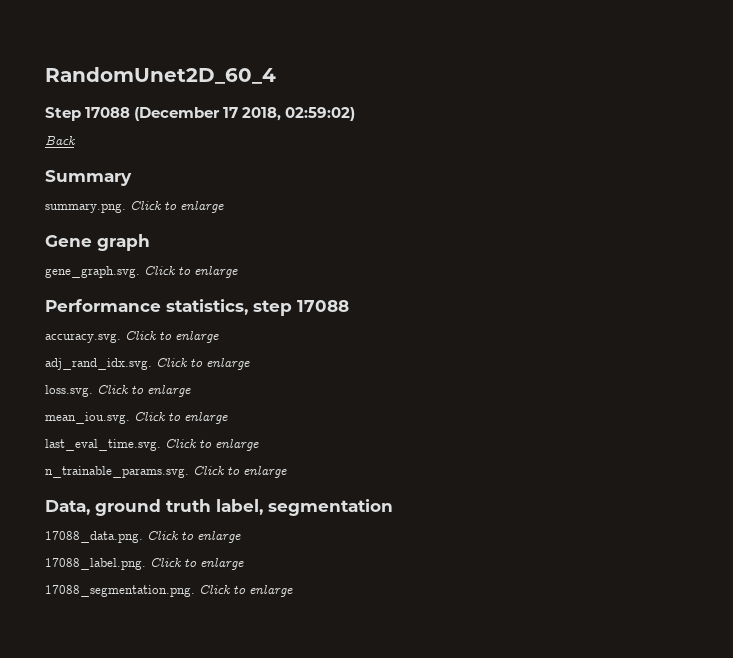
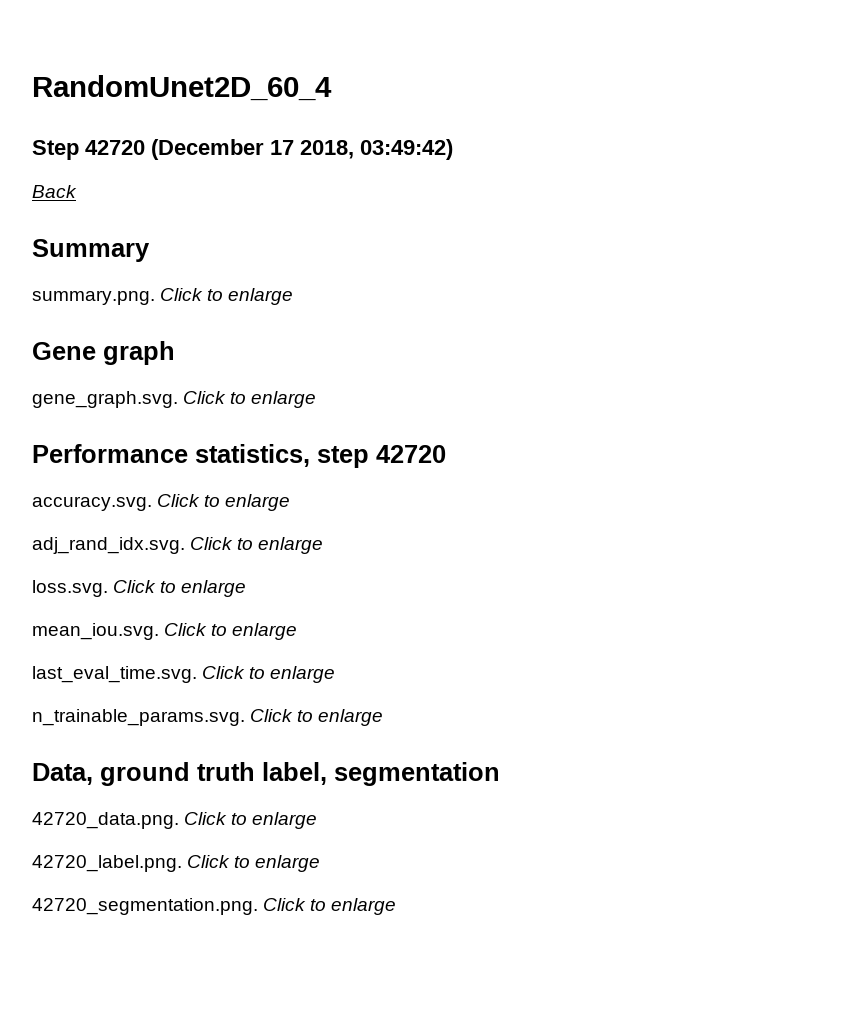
- Step 17088 (December 17 2018, 02:59:02)
+ Step 42720 (December 17 2018, 03:49:42)
- Performance statistics, step 17088
+ Performance statistics, step 42720
- 17088_data.png. Click to enlarge
- 17088_label.png. Click to enlarge
- 17088_segmentation.png. Click to enlarge
+ 42720_data.png. Click to enlarge
+ 42720_label.png. Click to enlarge
+ 42720_segmentation.png. Click to enlarge

